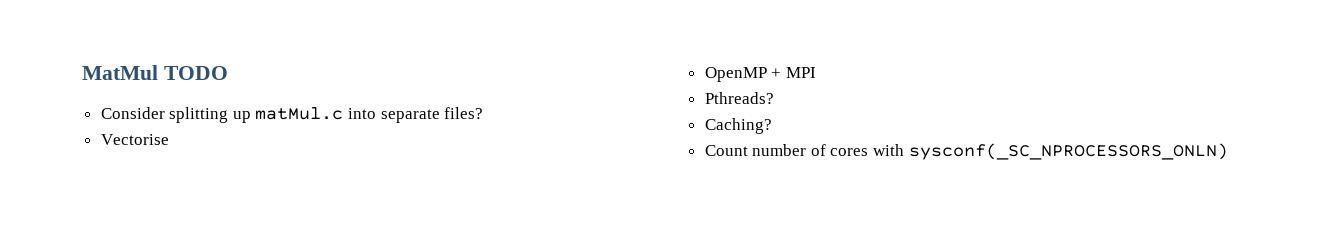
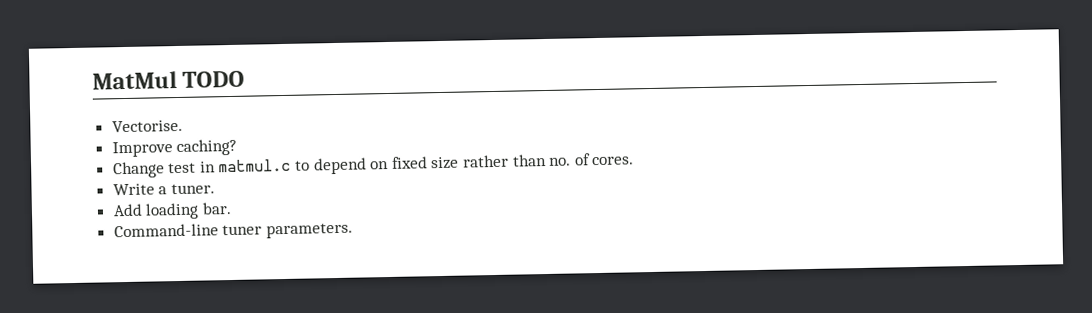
- Consider splitting up matMul.c into separate files?
- Vectorise
- OpenMP + MPI
- Pthreads?
- Caching?
- Count number of cores with sysconf(_SC_NPROCESSORS_ONLN)
+ Vectorise.
+ Improve caching?
+ Change test in matmul.c to depend on fixed size rather than no. of cores.
+ Write a tuner.
+ Add loading bar.
+ Command-line tuner parameters.

